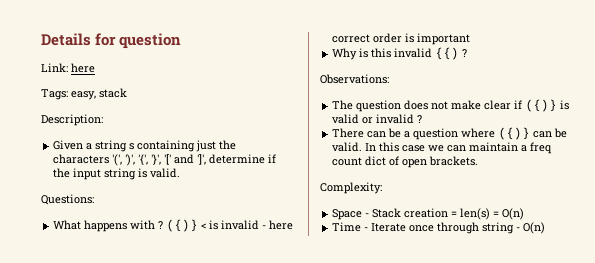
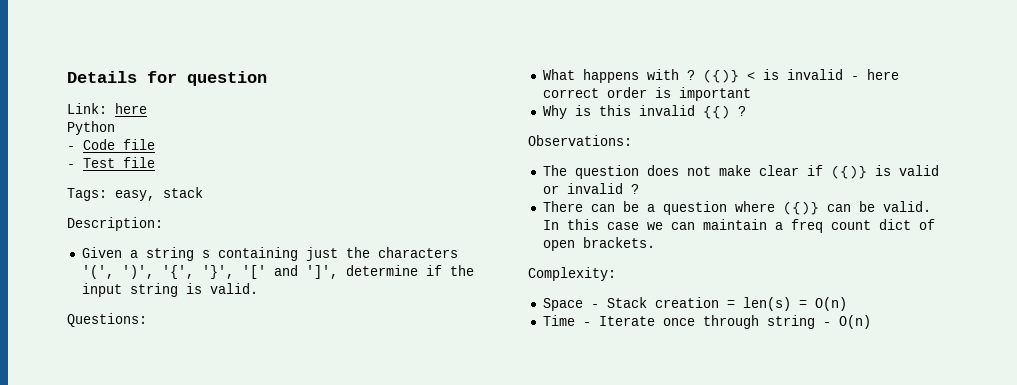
+ Python
+ - Code file
+ - Test file

